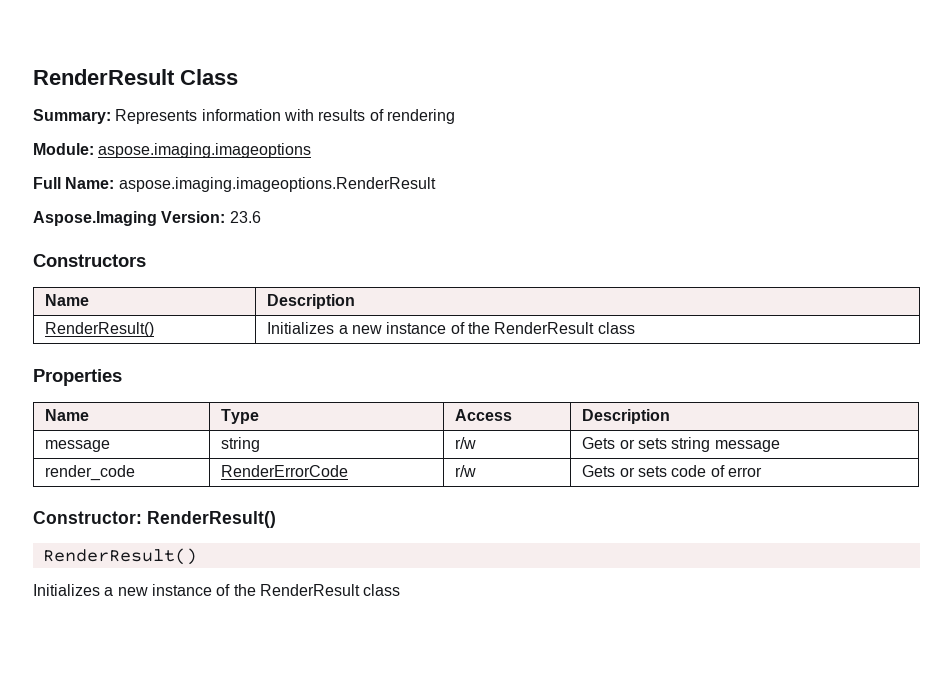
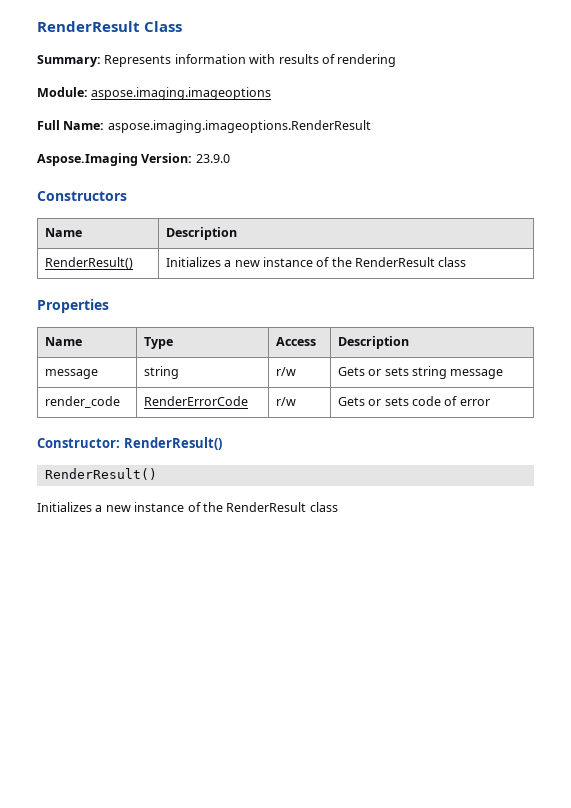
- Aspose.Imaging Version: 23.6
+ Aspose.Imaging Version: 23.9.0

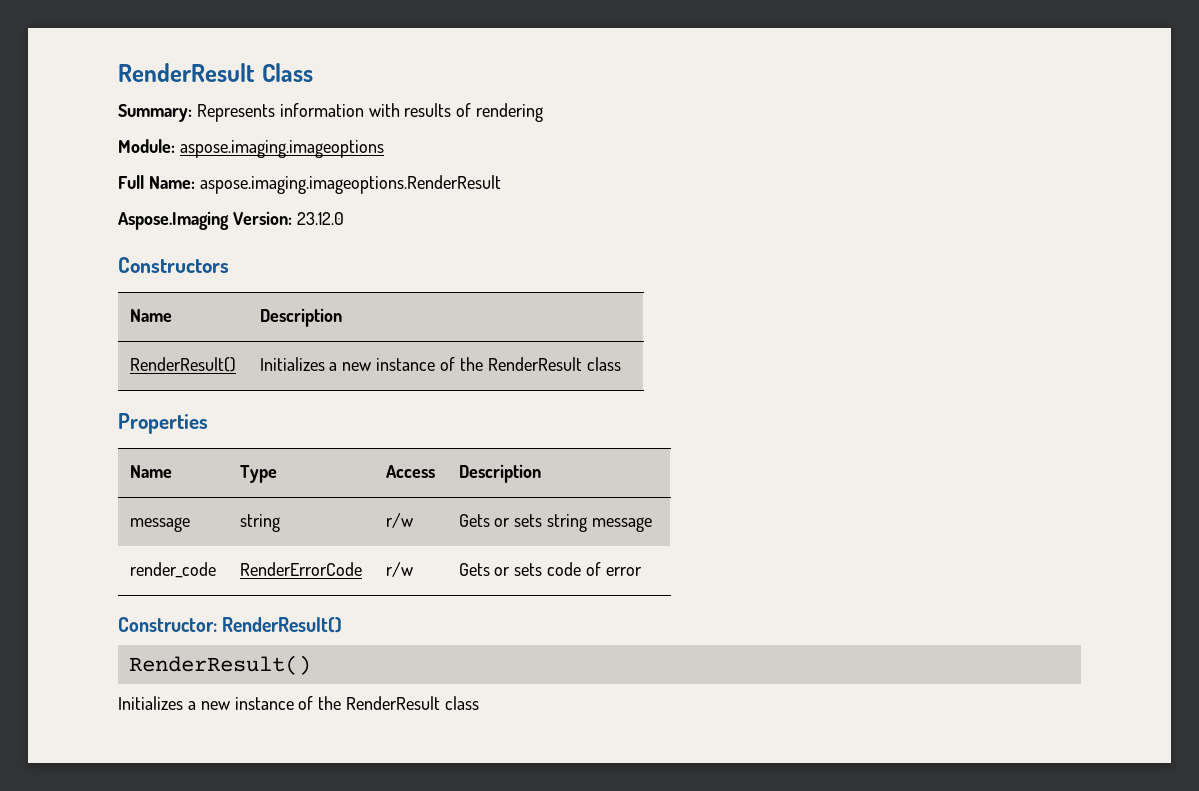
- Aspose.Imaging Version: 23.9.0
+ Aspose.Imaging Version: 23.12.0

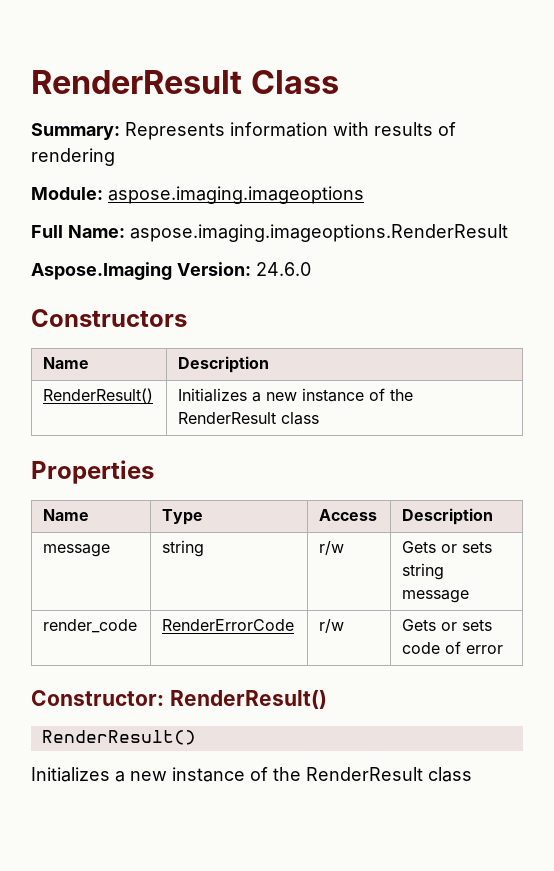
- Aspose.Imaging Version: 23.12.0
+ Aspose.Imaging Version: 24.6.0

